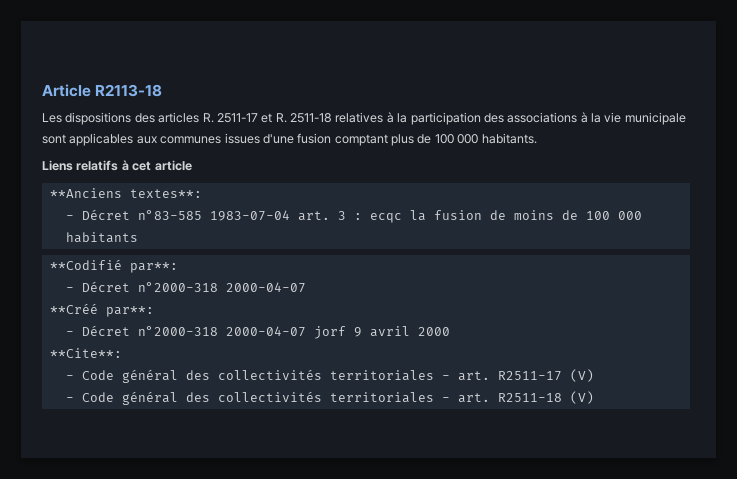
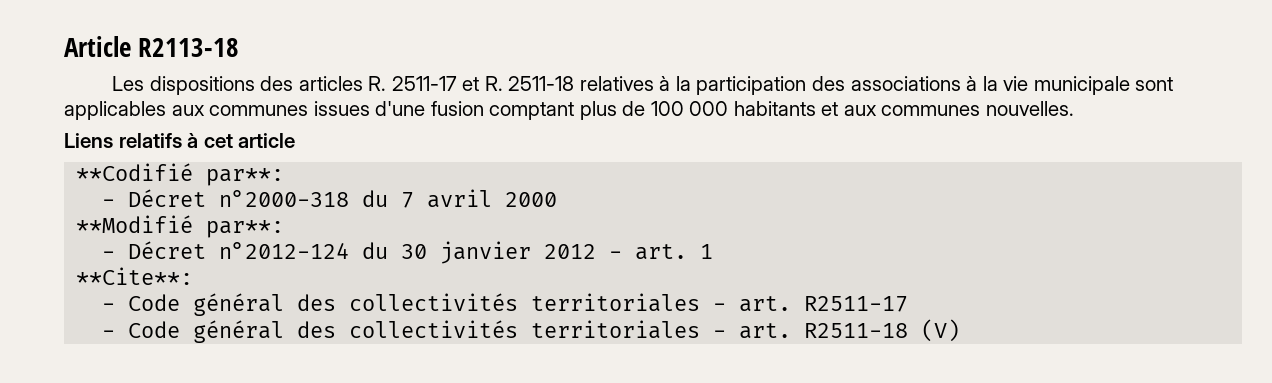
- Les dispositions des articles R. 2511-17 et R. 2511-18 relatives à la participation des associations à la vie municipale sont applicables aux communes issues d'une fusion comptant plus de 100 000 habitants.
+ Les dispositions des articles R. 2511-17 et R. 2511-18 relatives à la participation des associations à la vie municipale sont applicables aux communes issues d'une fusion comptant plus de 100 000 habitants et aux communes nouvelles.
- **Anciens textes**:
- - Décret n°83-585 1983-07-04 art. 3 : ecqc la fusion de moins de 100 000 habitants
  **Codifié par**:
- - Décret n°2000-318 2000-04-07
- **Créé par**:
- - Décret n°2000-318 2000-04-07 jorf 9 avril 2000
+ - Décret n°2000-318 du 7 avril 2000
+ **Modifié par**:
+ - Décret n°2012-124 du 30 janvier 2012 - art. 1
- - Code général des collectivités territoriales - art. R2511-17 (V)
+ - Code général des collectivités territoriales - art. R2511-17

